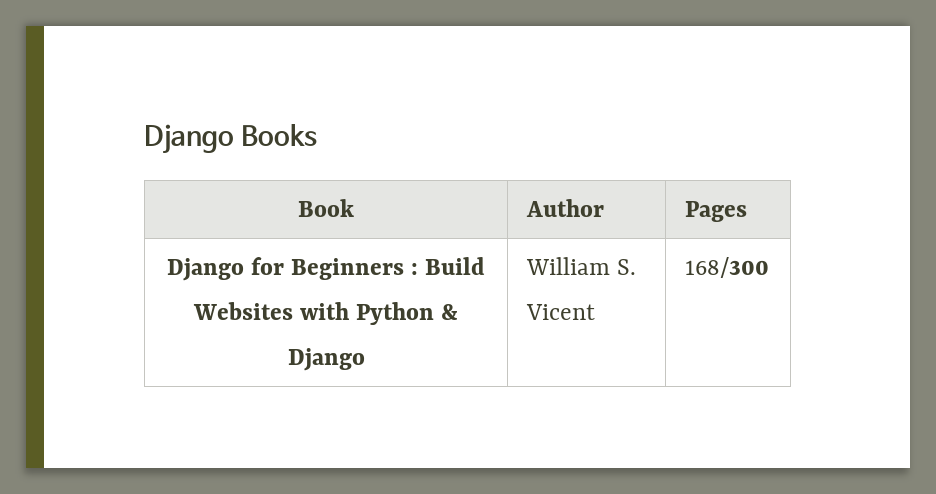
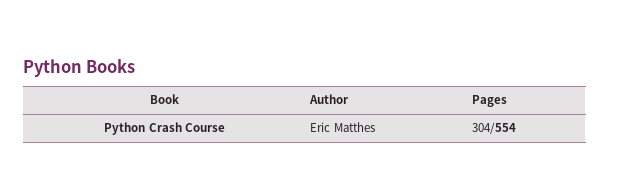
- Django Books
+ Python Books
- Django for Beginners : Build Websites with Python & Django | William S. Vicent | 168/300
+ Python Crash Course | Eric Matthes | 304/554

